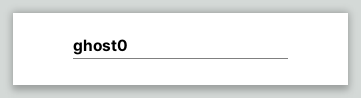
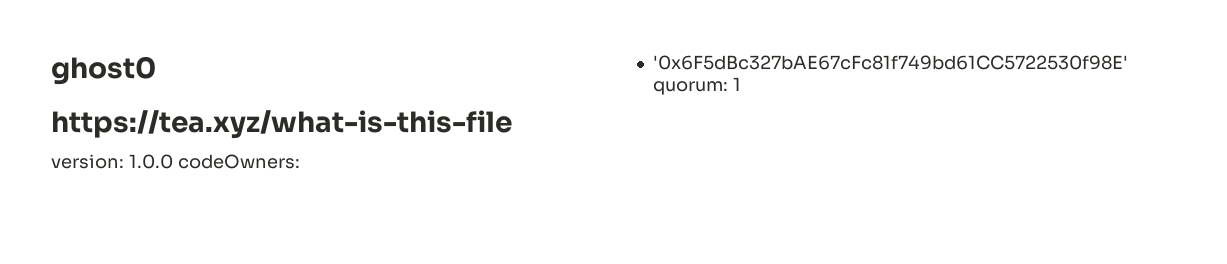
+ https://tea.xyz/what-is-this-file
+ version: 1.0.0 codeOwners:
+ '0x6F5dBc327bAE67cFc81f749bd61CC5722530f98E' quorum: 1

